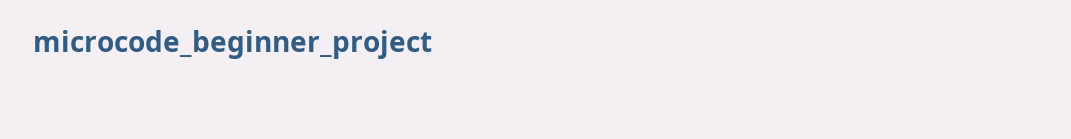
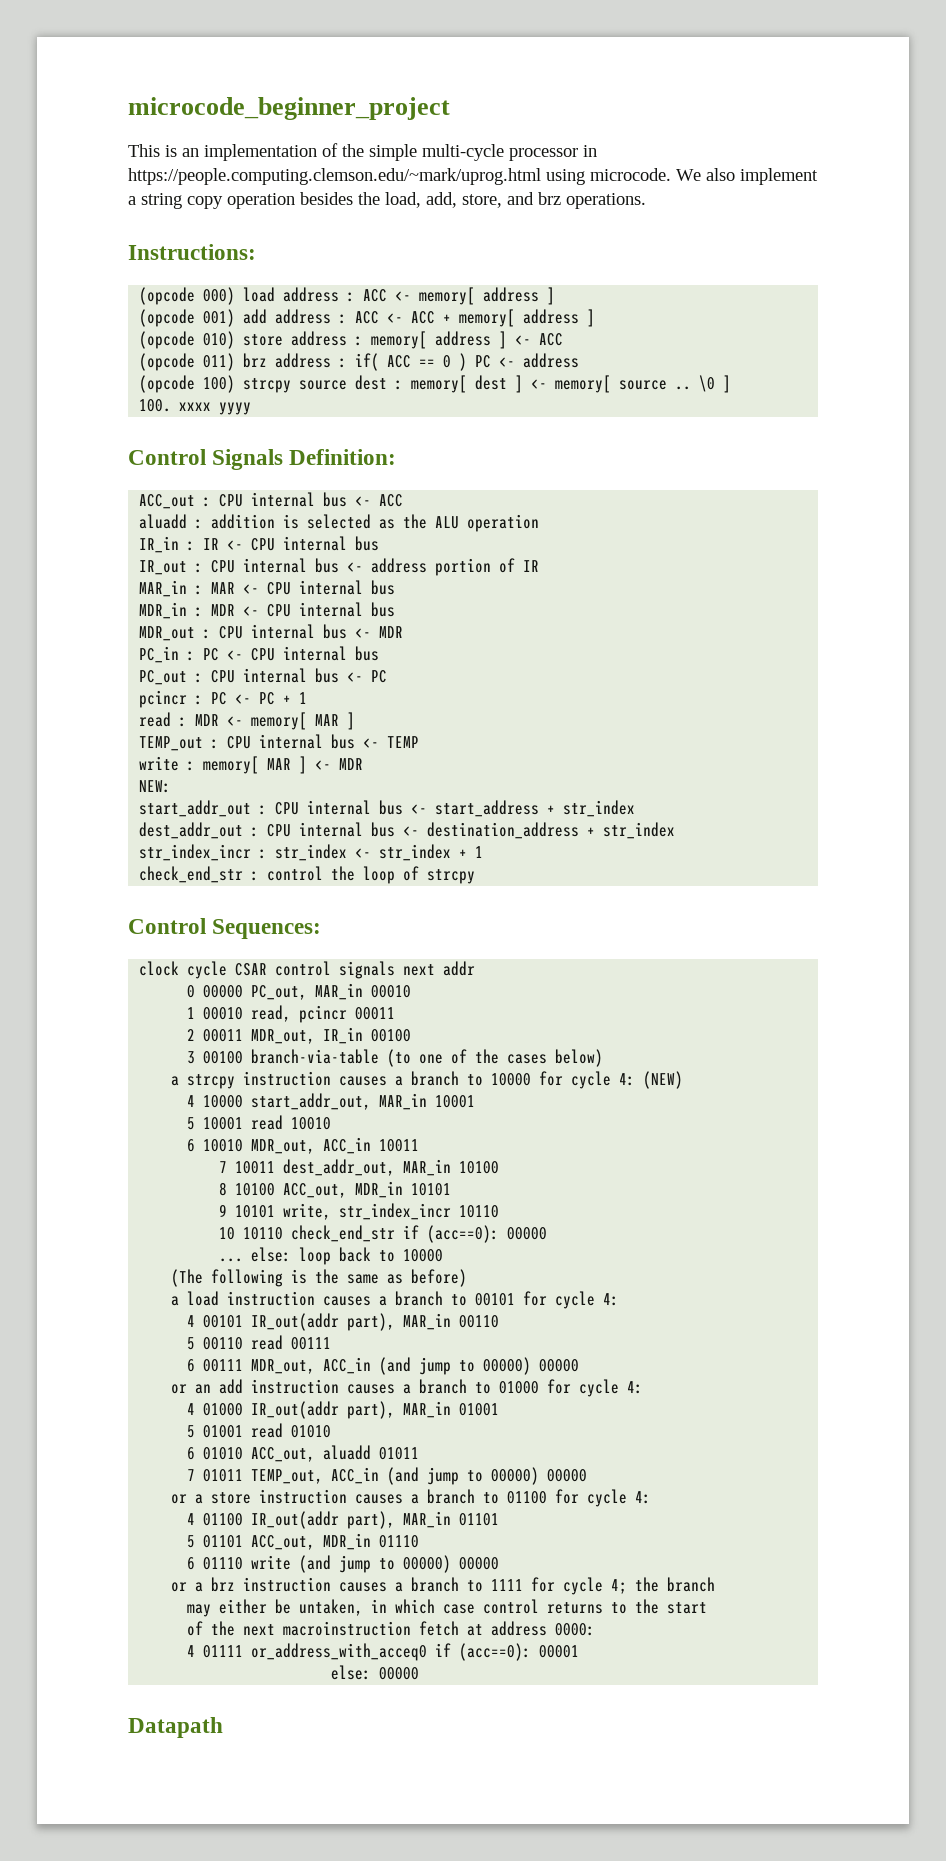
+ This is an implementation of the simple multi-cycle processor in https://people.computing.clemson.edu/~mark/uprog.html using microcode. We also implement a string copy operation besides the load, add, store, and brz operations.
+ Instructions:
+ (opcode 000) load address : ACC <- memory[ address ]
+ (opcode 001) add address : ACC <- ACC + memory[ address ]
+ (opcode 010) store address : memory[ address ] <- ACC
+ (opcode 011) brz address : if( ACC == 0 ) PC <- address
+ (opcode 100) strcpy source dest : memory[ dest ] <- memory[ source .. \0 ]
+ 100. xxxx yyyy
+ Control Signals Definition:
+ ACC_out : CPU internal bus <- ACC
+ aluadd : addition is selected as the ALU operation
+ IR_in : IR <- CPU internal bus
+ IR_out : CPU internal bus <- address portion of IR
+ MAR_in : MAR <- CPU internal bus
+ MDR_in : MDR <- CPU internal bus
+ MDR_out : CPU internal bus <- MDR
+ PC_in : PC <- CPU internal bus
+ PC_out : CPU internal bus <- PC
+ pcincr : PC <- PC + 1
+ read : MDR <- memory[ MAR ]
+ TEMP_out : CPU internal bus <- TEMP
+ write : memory[ MAR ] <- MDR
+ NEW:
+ start_addr_out : CPU internal bus <- start_address + str_index
+ dest_addr_out : CPU internal bus <- destination_address + str_index
+ str_index_incr : str_index <- str_index + 1
+ check_end_str : control the loop of strcpy
+ Control Sequences:
+ clock cycle CSAR control signals next addr
+ 0 00000 PC_out, MAR_in 00010
+ 1 00010 read, pcincr 00011
+ 2 00011 MDR_out, IR_in 00100
+ 3 00100 branch-via-table (to one of the cases below)
+ a strcpy instruction causes a branch to 10000 for cycle 4: (NEW)
+ 4 10000 start_addr_out, MAR_in 10001
+ 5 10001 read 10010
+ 6 10010 MDR_out, ACC_in 10011
+ 7 10011 dest_addr_out, MAR_in 10100
+ 8 10100 ACC_out, MDR_in 10101
+ 9 10101 write, str_index_incr 10110
+ 10 10110 check_end_str if (acc==0): 00000
+ ... else: loop back to 10000
+ (The following is the same as before)
+ a load instruction causes a branch to 00101 for cycle 4:
+ 4 00101 IR_out(addr part), MAR_in 00110
+ 5 00110 read 00111
+ 6 00111 MDR_out, ACC_in (and jump to 00000) 00000
+ or an add instruction causes a branch to 01000 for cycle 4:
+ 4 01000 IR_out(addr part), MAR_in 01001
+ 5 01001 read 01010
+ 6 01010 ACC_out, aluadd 01011
+ 7 01011 TEMP_out, ACC_in (and jump to 00000) 00000
+ or a store instruction causes a branch to 01100 for cycle 4:
+ 4 01100 IR_out(addr part), MAR_in 01101
+ 5 01101 ACC_out, MDR_in 01110
+ 6 01110 write (and jump to 00000) 00000
+ or a brz instruction causes a branch to 1111 for cycle 4; the branch
+ may either be untaken, in which case control returns to the start
+ of the next macroinstruction fetch at address 0000:
+ 4 01111 or_address_with_acceq0 if (acc==0): 00001
+ else: 00000
+ Datapath

